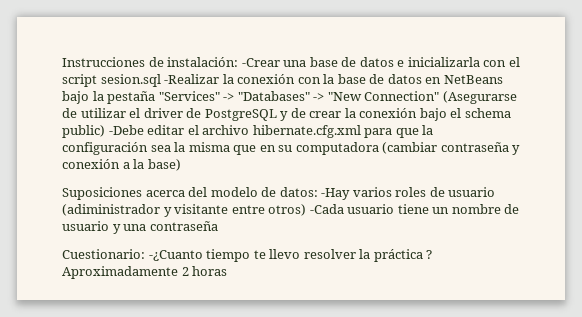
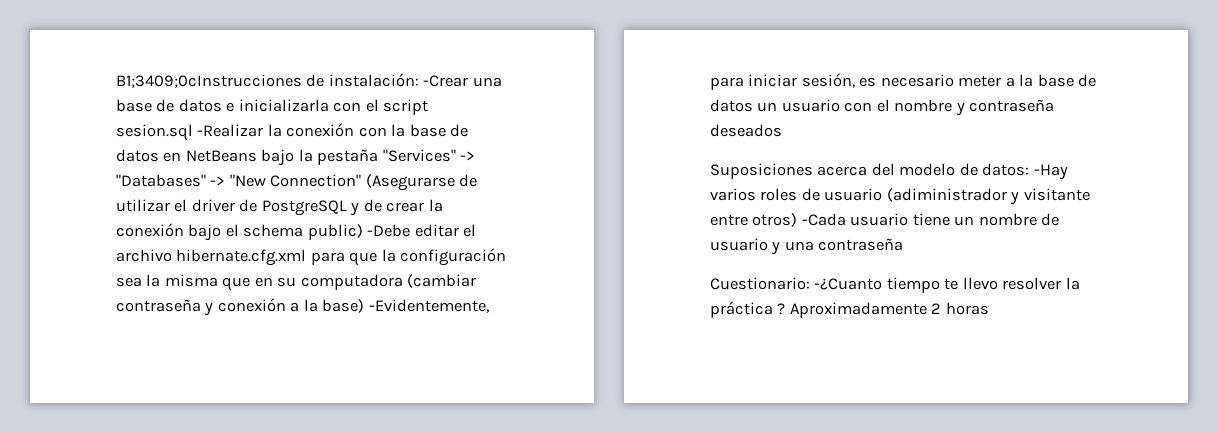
- Instrucciones de instalación:
+ B1;3409;0cInstrucciones de instalación:
- -Crear una base de datos e inicializarla con el script sesion.sql -Realizar la conexión con la base de datos en NetBeans bajo la pestaña "Services" -> "Databases" -> "New Connection" (Asegurarse de utilizar el driver de PostgreSQL y de crear la conexión bajo el schema public) -Debe editar el archivo hibernate.cfg.xml para que la configuración sea la misma que en su computadora (cambiar contraseña y conexión a la base)
+ -Crear una base de datos e inicializarla con el script sesion.sql -Realizar la conexión con la base de datos en NetBeans bajo la pestaña "Services" -> "Databases" -> "New Connection" (Asegurarse de utilizar el driver de PostgreSQL y de crear la conexión bajo el schema public) -Debe editar el archivo hibernate.cfg.xml para que la configuración sea la misma que en su computadora (cambiar contraseña y conexión a la base) -Evidentemente, para iniciar sesión, es necesario meter a la base de datos un usuario con el nombre y contraseña deseados

